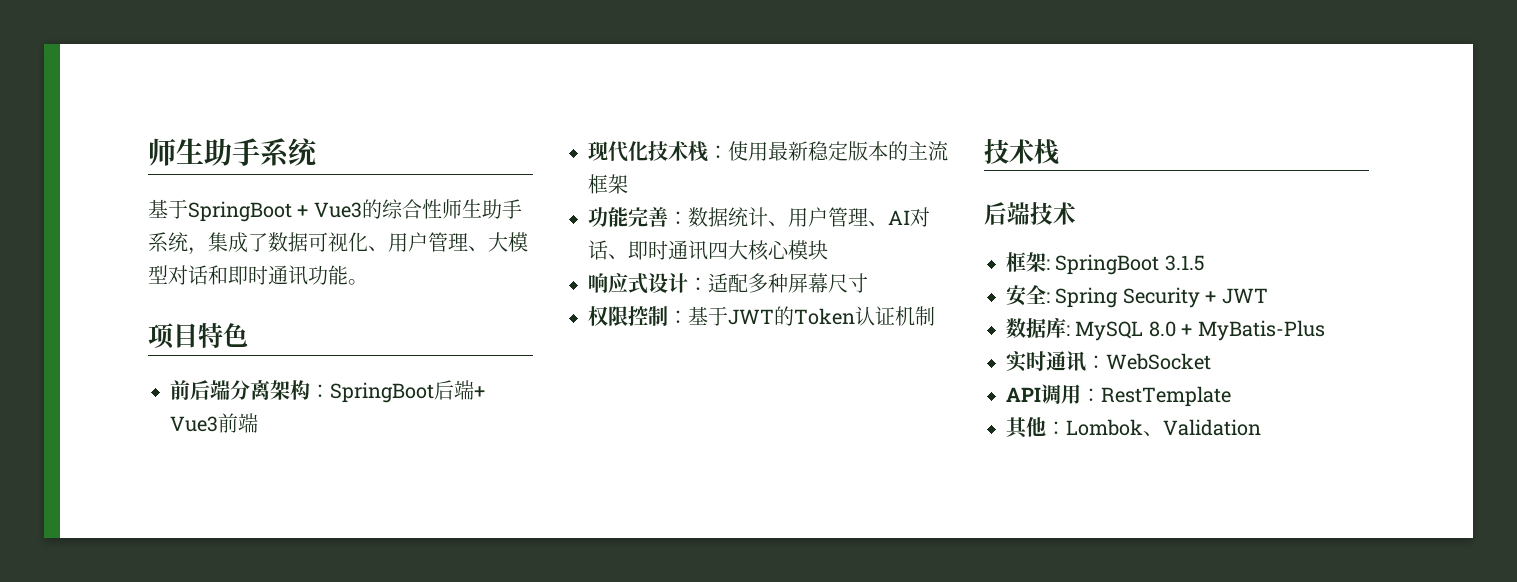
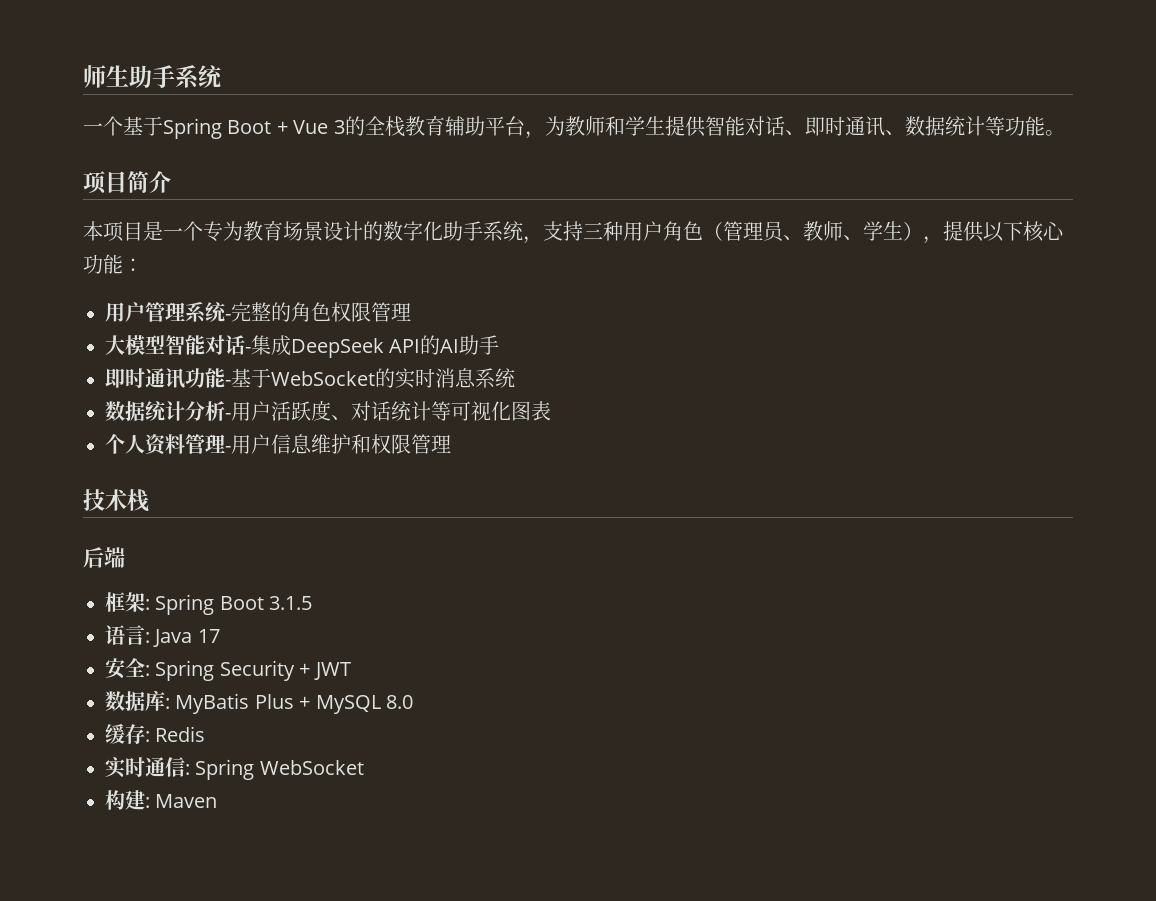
- 基于SpringBoot + Vue3的综合性师生助手系统，集成了数据可视化、用户管理、大模型对话和即时通讯功能。
- 项目特色
- 前后端分离架构：SpringBoot后端+ Vue3前端
- 现代化技术栈：使用最新稳定版本的主流框架
- 功能完善：数据统计、用户管理、AI对话、即时通讯四大核心模块
- 响应式设计：适配多种屏幕尺寸
- 权限控制：基于JWT的Token认证机制
+ 一个基于Spring Boot + Vue 3的全栈教育辅助平台，为教师和学生提供智能对话、即时通讯、数据统计等功能。
+ 项目简介
+ 本项目是一个专为教育场景设计的数字化助手系统，支持三种用户角色（管理员、教师、学生），提供以下核心功能：
+ 用户管理系统-完整的角色权限管理
+ 大模型智能对话-集成DeepSeek API的AI助手
+ 即时通讯功能-基于WebSocket的实时消息系统
+ 数据统计分析-用户活跃度、对话统计等可视化图表
+ 个人资料管理-用户信息维护和权限管理
- 后端技术
+ 后端
- 框架: SpringBoot 3.1.5
+ 框架: Spring Boot 3.1.5
+ 语言: Java 17
- 数据库: MySQL 8.0 + MyBatis-Plus
+ 数据库: MyBatis Plus + MySQL 8.0
+ 缓存: Redis
- 实时通讯：WebSocket
+ 实时通信: Spring WebSocket
- API调用：RestTemplate
- 其他：Lombok、Validation
+ 构建: Maven

